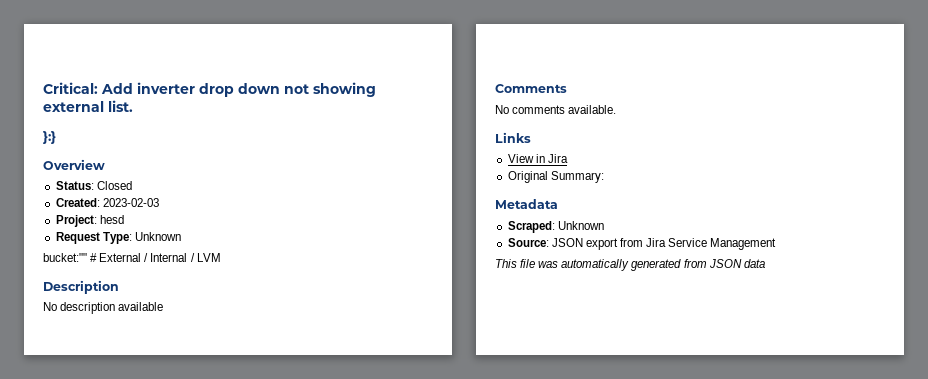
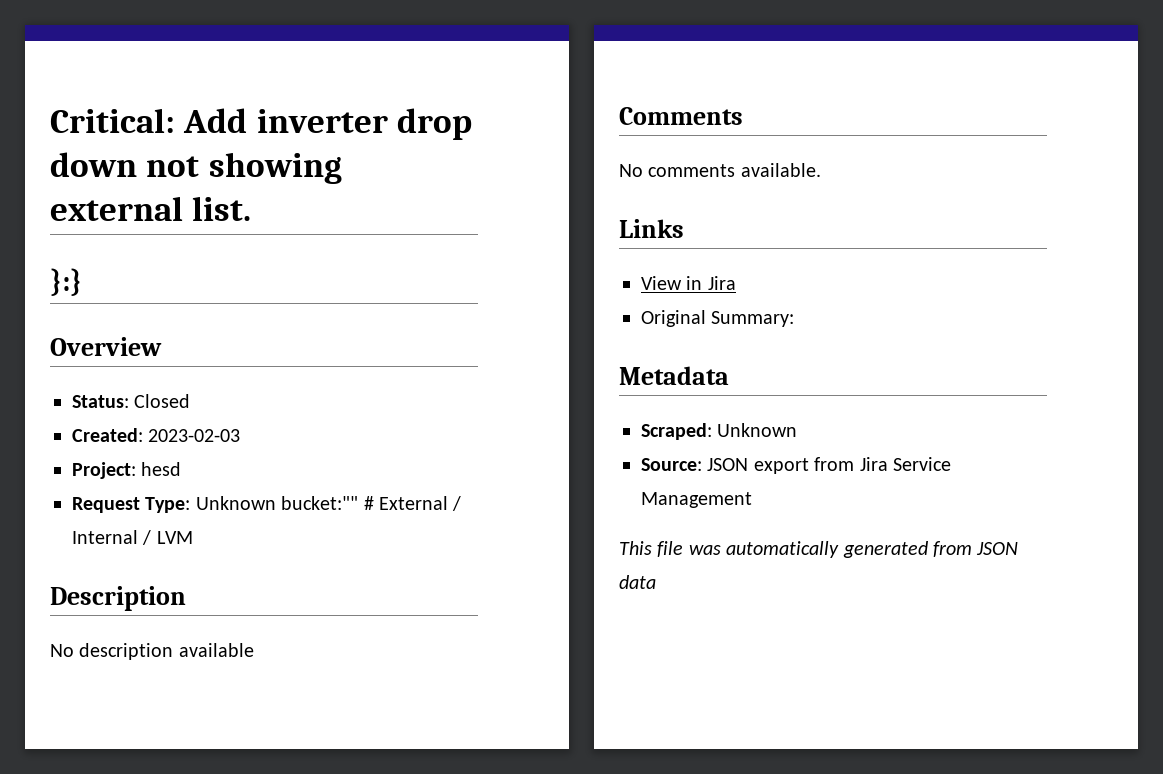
- Request Type: Unknown
- bucket:"" # External / Internal / LVM
+ Request Type: Unknown bucket:"" # External / Internal / LVM

